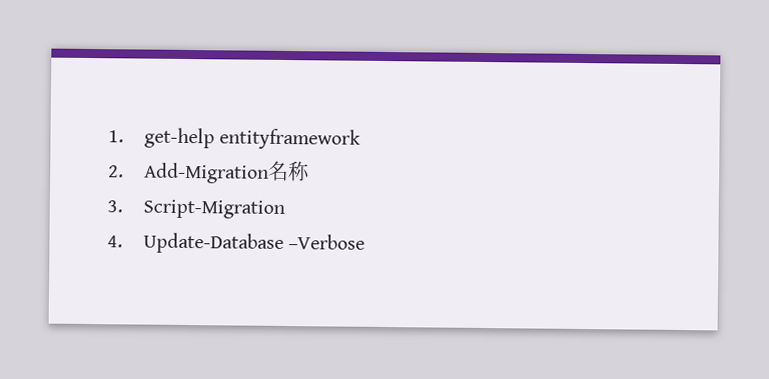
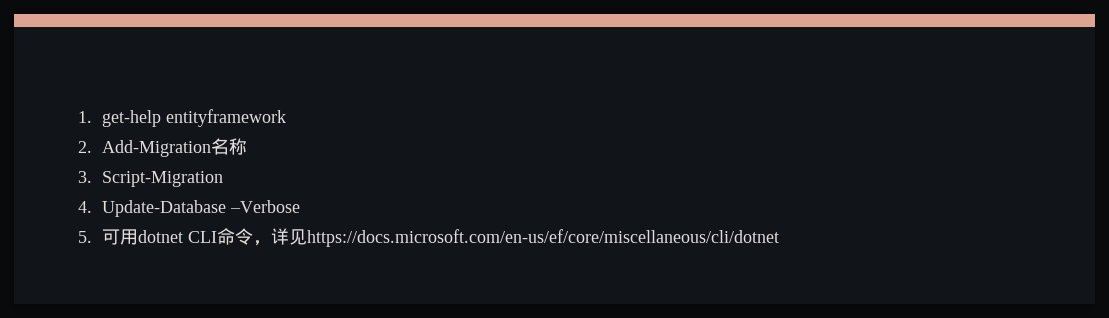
+ 5.可用dotnet CLI命令，详见https://docs.microsoft.com/en-us/ef/core/miscellaneous/cli/dotnet

